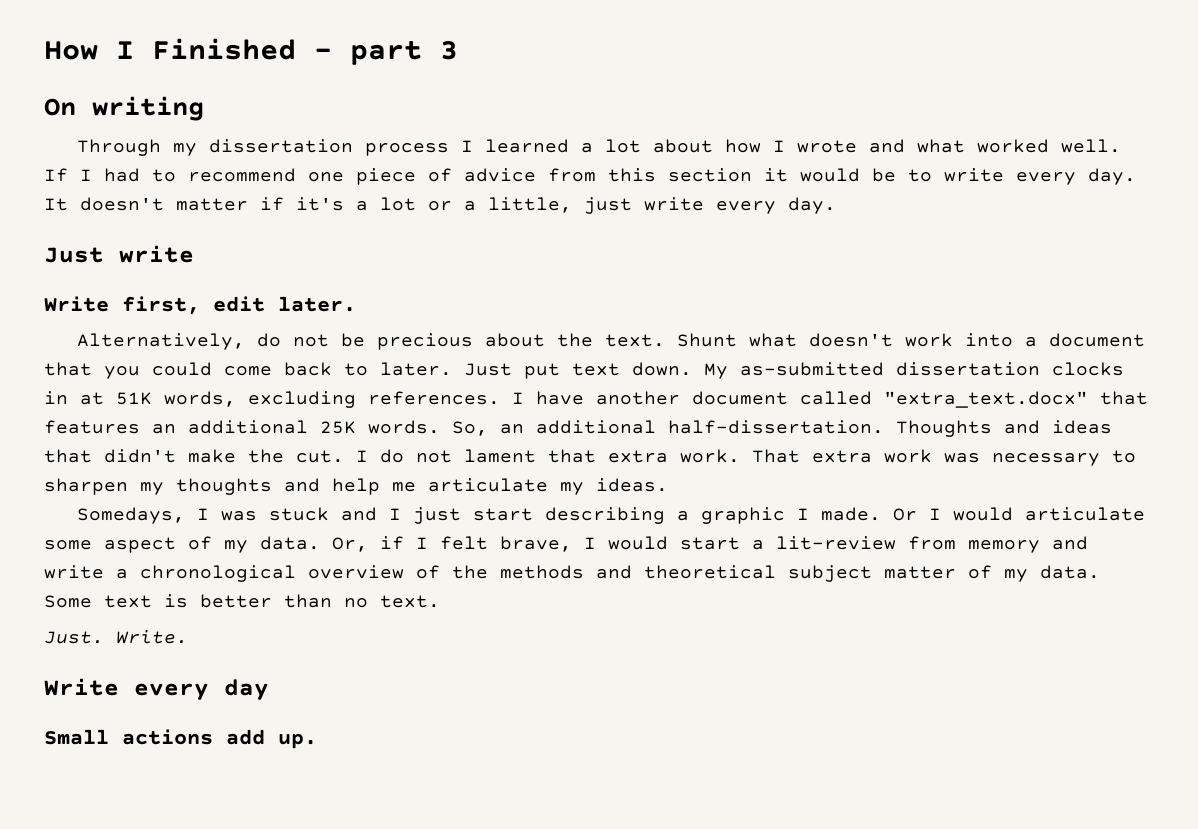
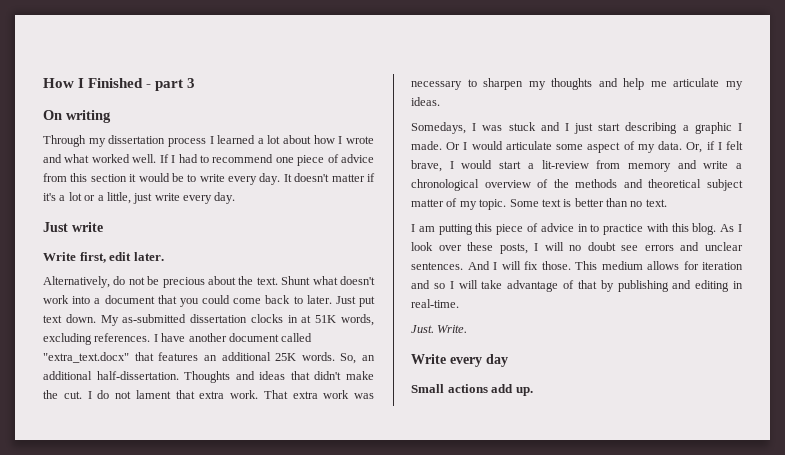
- Or, if I felt brave, I would start a lit-review from memory and write a chronological overview of the methods and theoretical subject matter of my data.
+ Or, if I felt brave, I would start a lit-review from memory and write a chronological overview of the methods and theoretical subject matter of my topic.
+ I am putting this piece of advice in to practice with this blog. As I look over these posts, I will no doubt see errors and unclear sentences. And I will fix those. This medium allows for iteration and so I will take advantage of that by publishing and editing in real-time.

